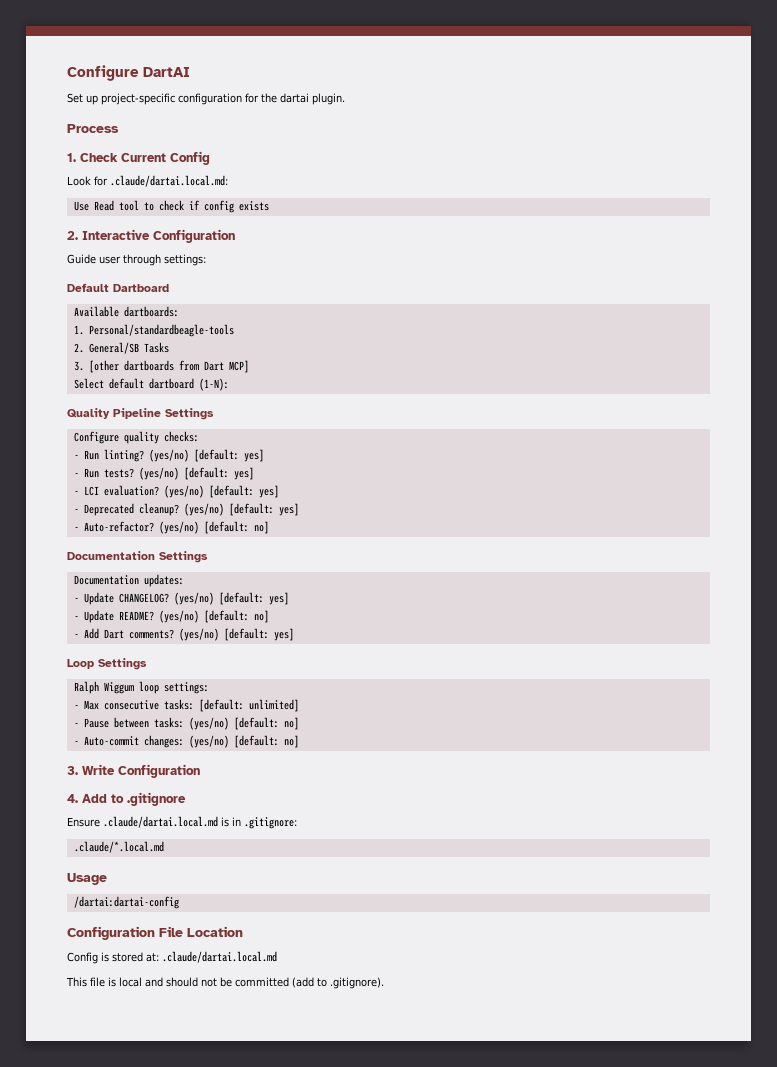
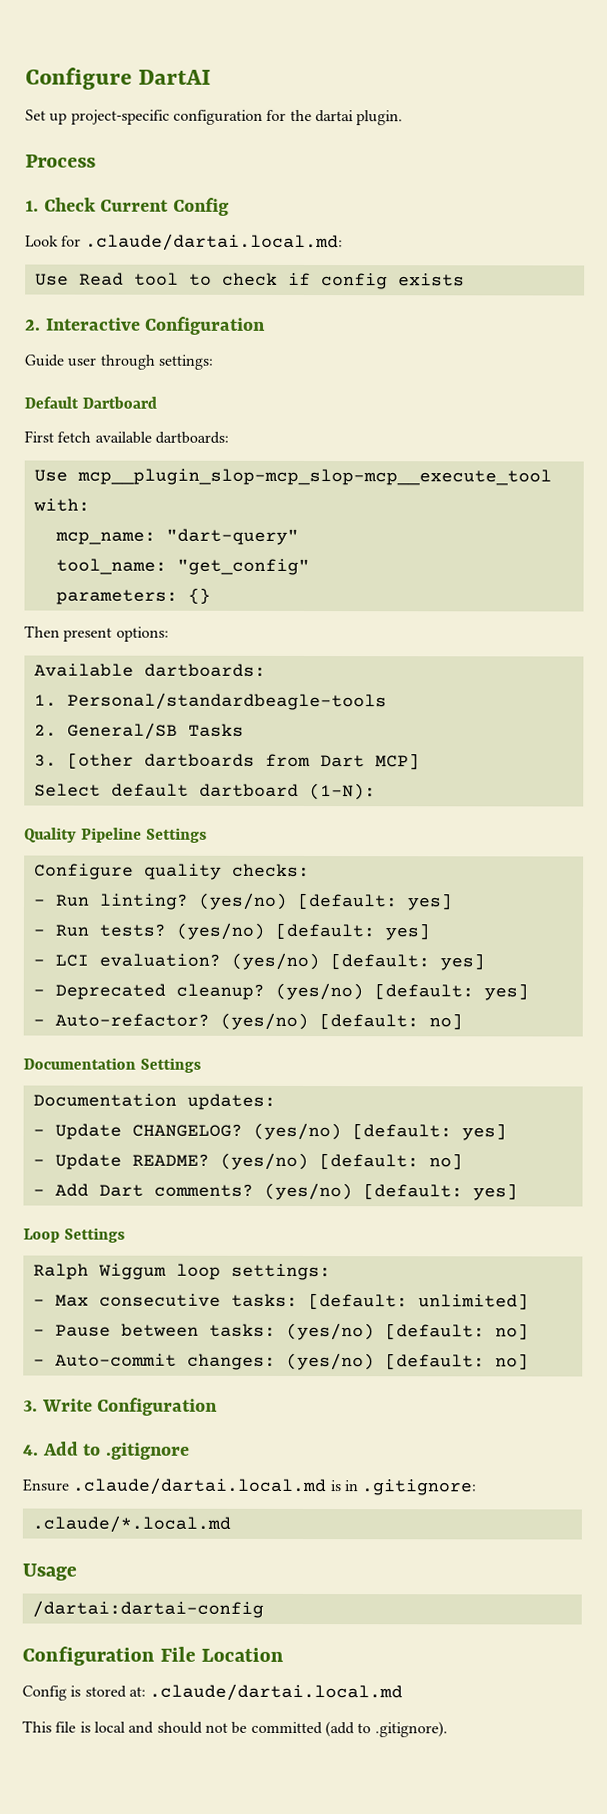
+ First fetch available dartboards:
+ Use mcp__plugin_slop-mcp_slop-mcp__execute_tool with:
+ mcp_name: "dart-query"
+ tool_name: "get_config"
+ parameters: {}
+ Then present options:

